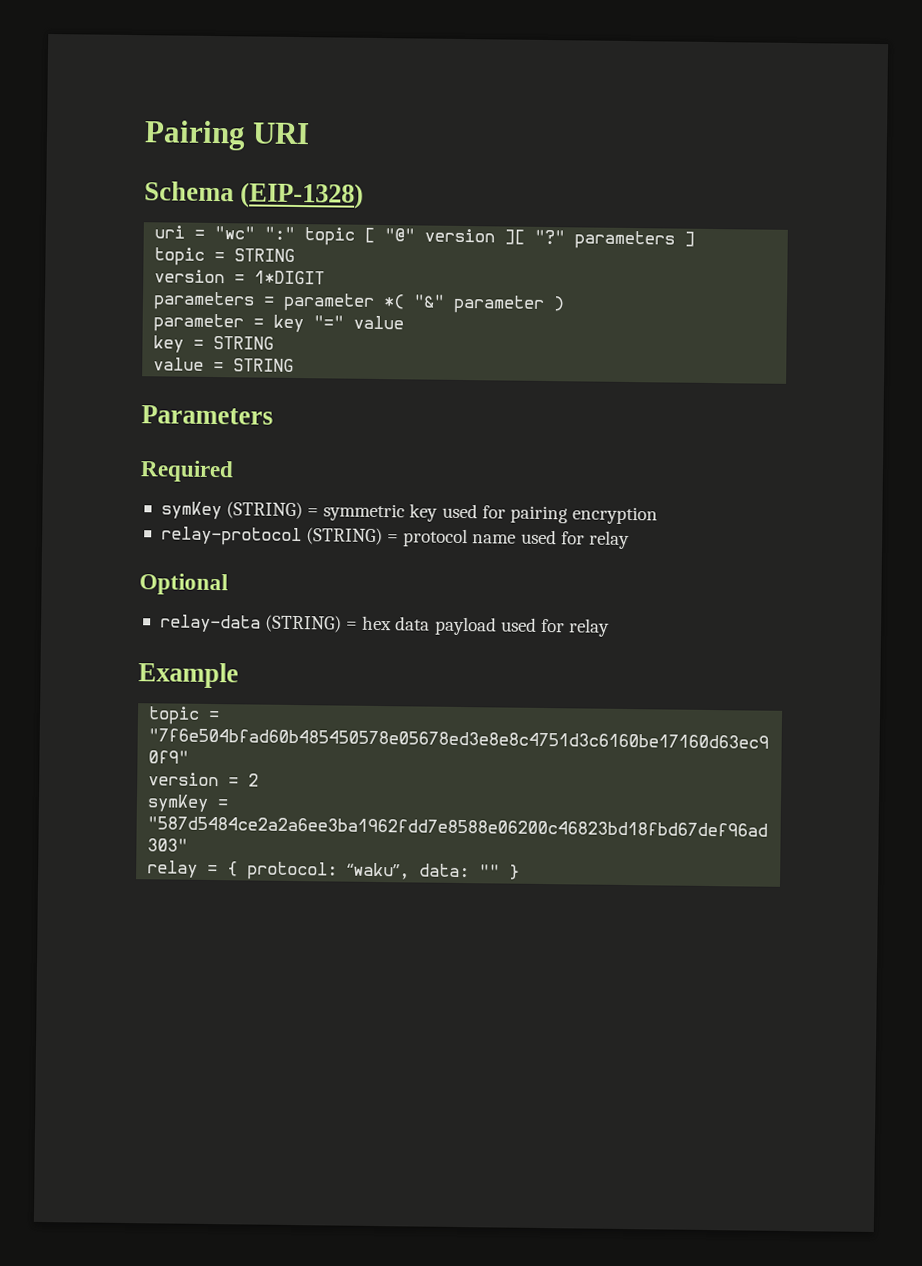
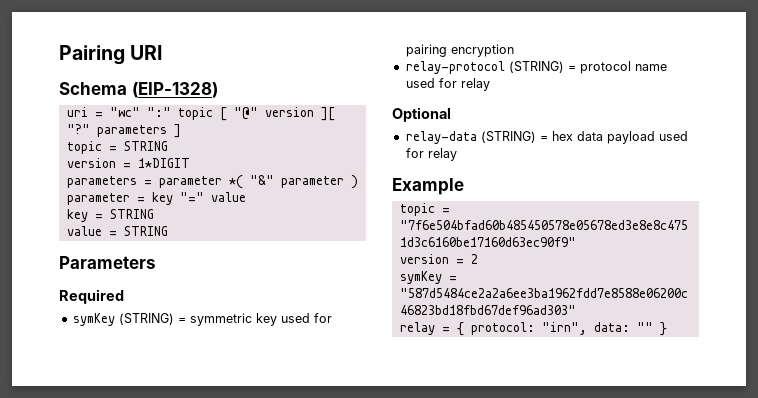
- relay = { protocol: “waku”, data: "" }
+ relay = { protocol: "irn", data: "" }

